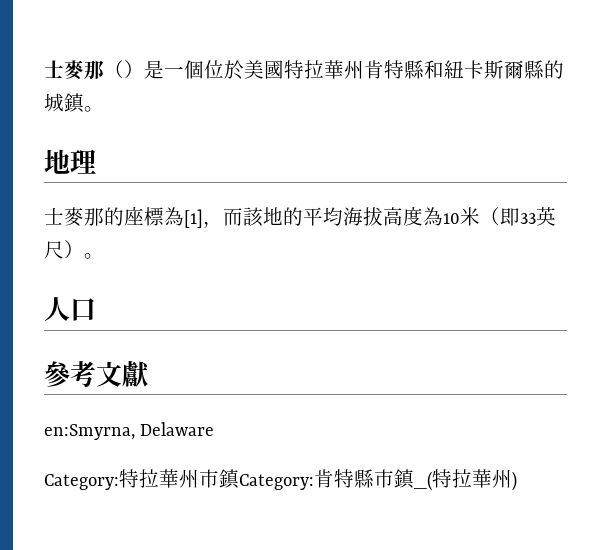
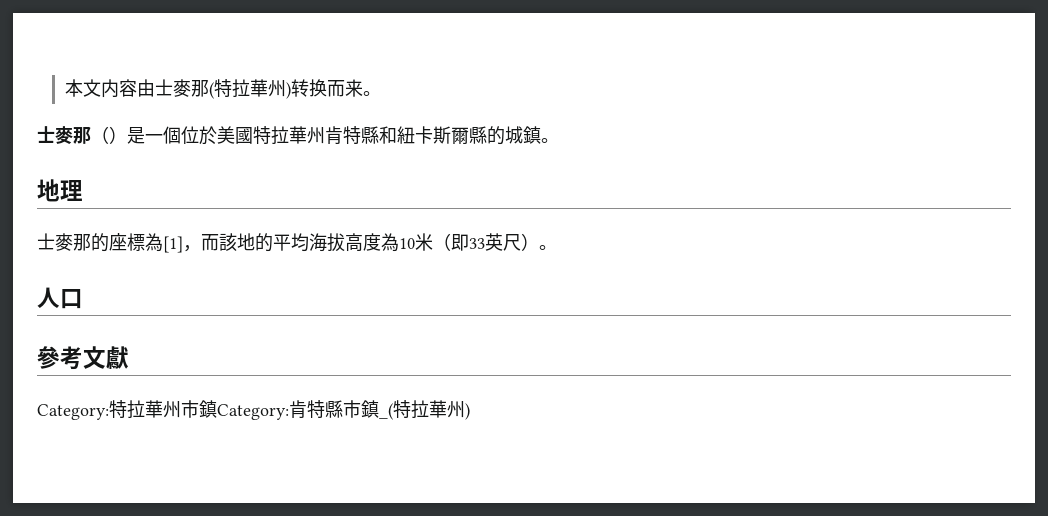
+ 本文内容由士麥那(特拉華州)转换而来。
- en:Smyrna, Delaware

